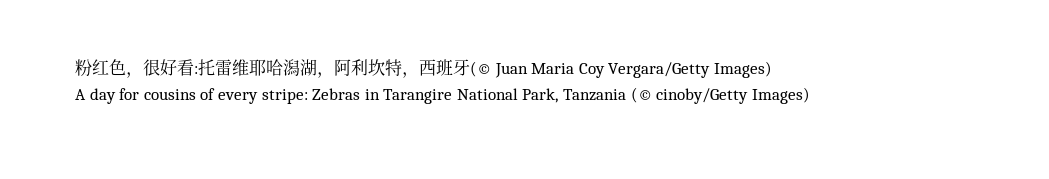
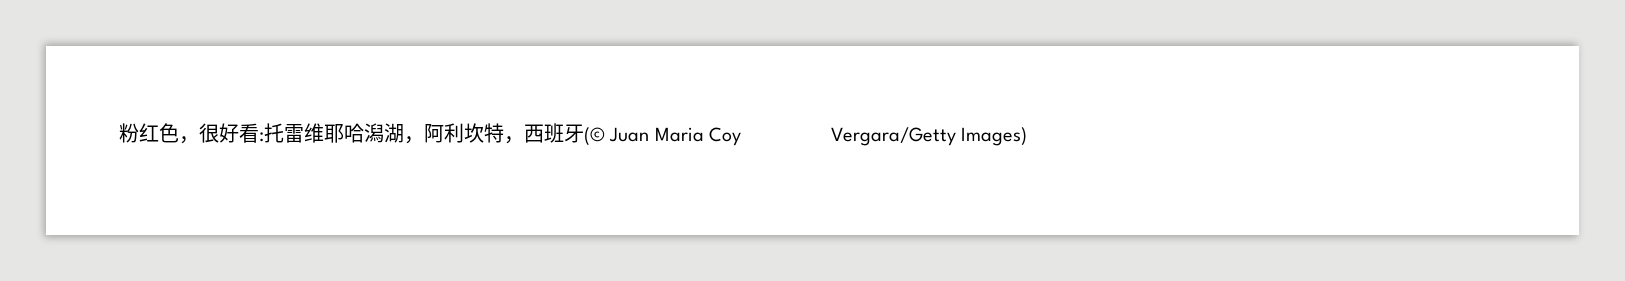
- A day for cousins of every stripe: Zebras in Tarangire National Park, Tanzania (© cinoby/Getty Images)

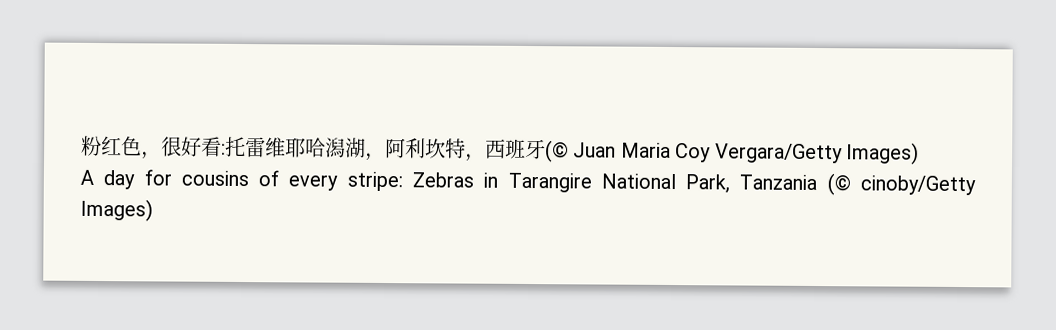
+ A day for cousins of every stripe: Zebras in Tarangire National Park, Tanzania (© cinoby/Getty Images)

